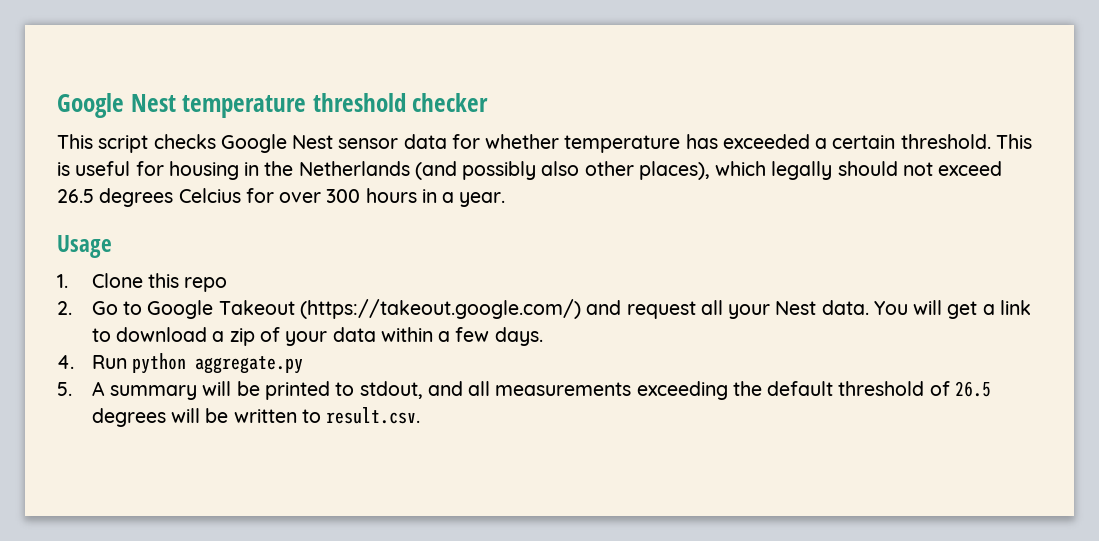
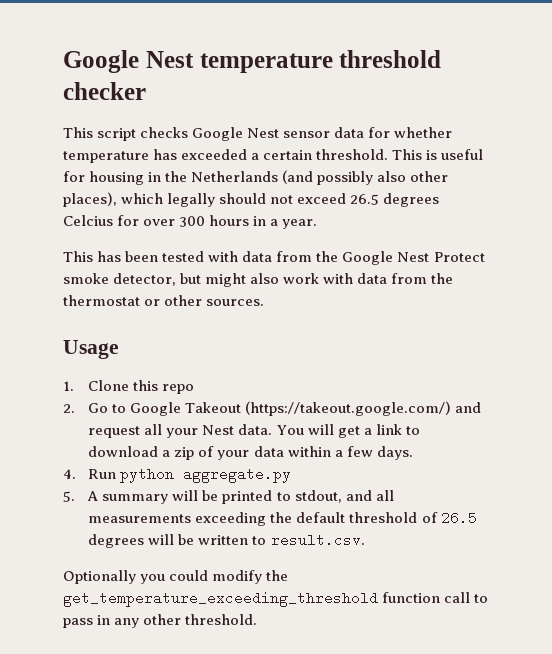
+ This has been tested with data from the Google Nest Protect smoke detector, but might also work with data from the thermostat or other sources.
+ Optionally you could modify the get_temperature_exceeding_threshold function call to pass in any other threshold.

